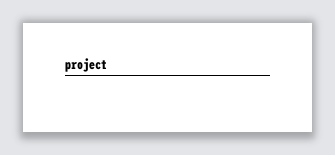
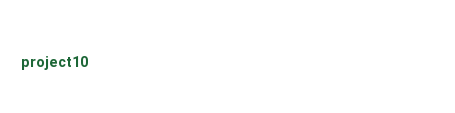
- project
+ project10

